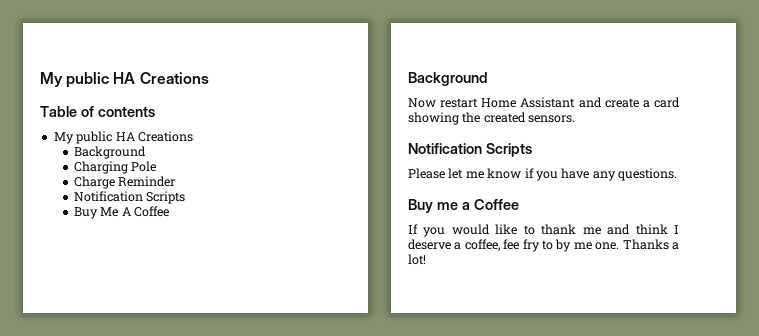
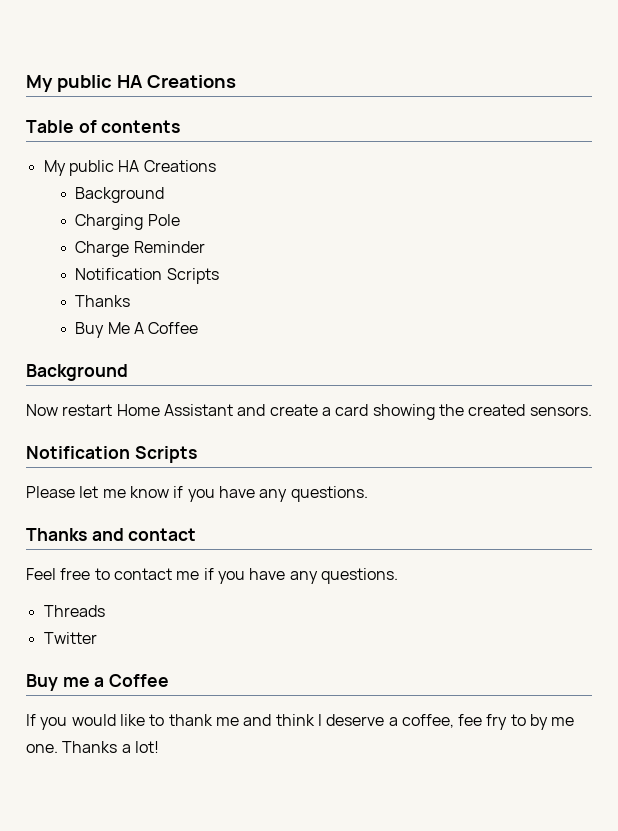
  Charge Reminder
  Notification Scripts
+ Thanks
+ Thanks and contact
+ Feel free to contact me if you have any questions.
+ Threads
+ Twitter

